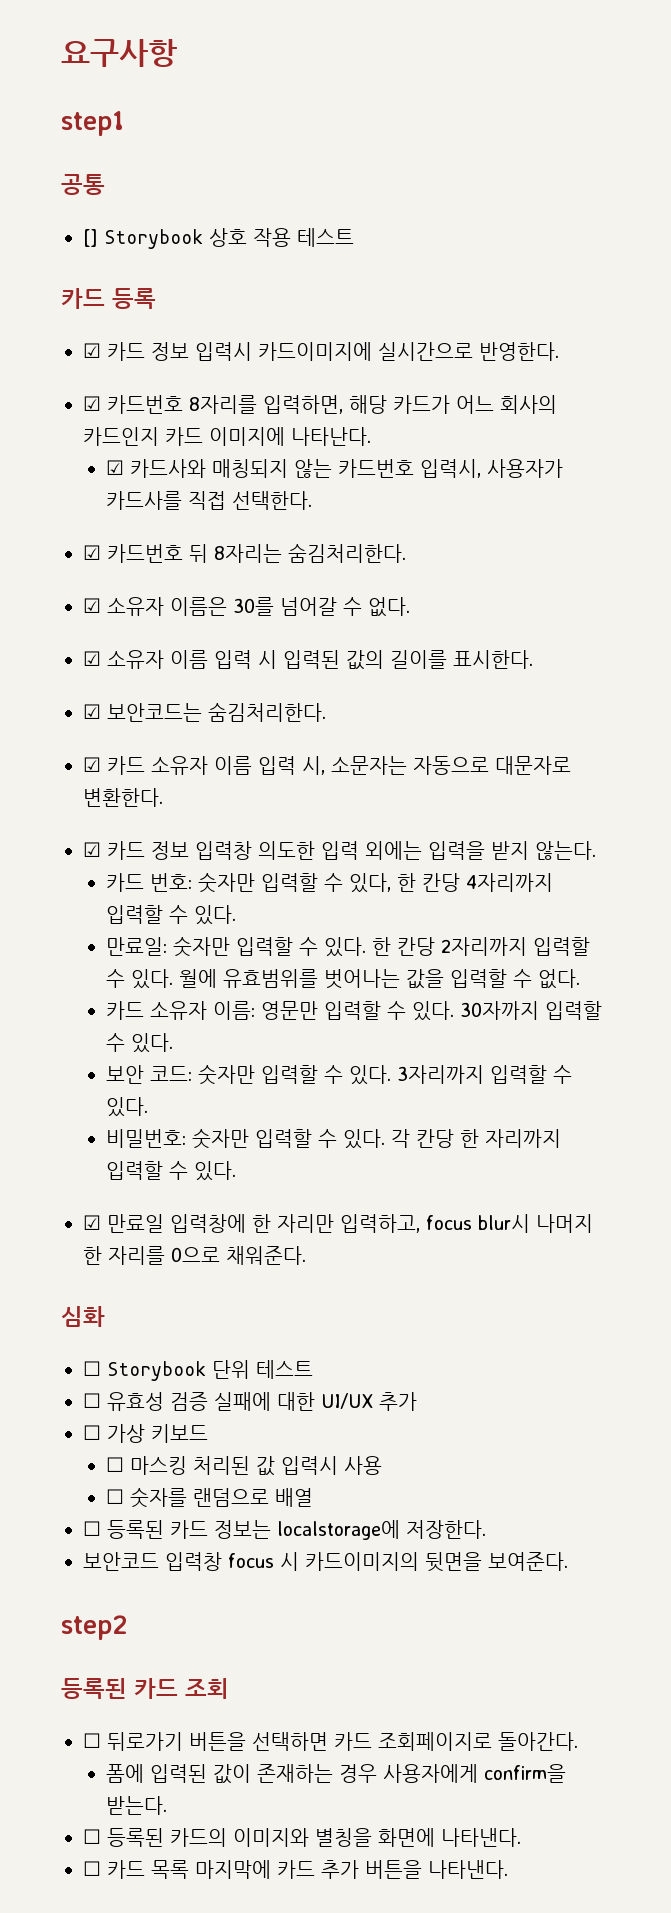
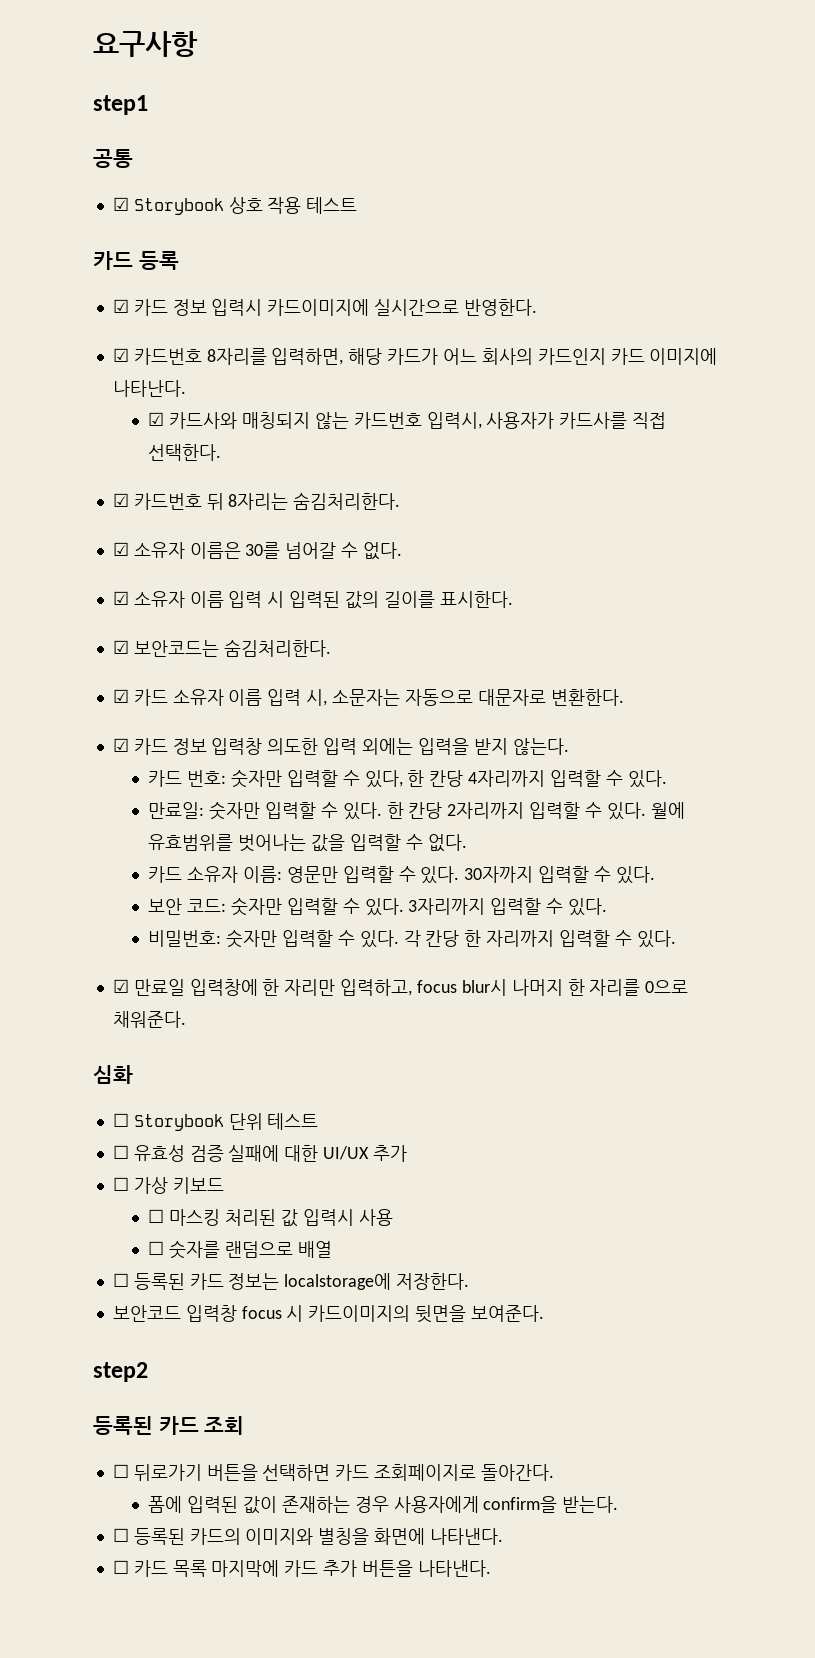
- [] Storybook 상호 작용 테스트
+ ☑ Storybook 상호 작용 테스트

